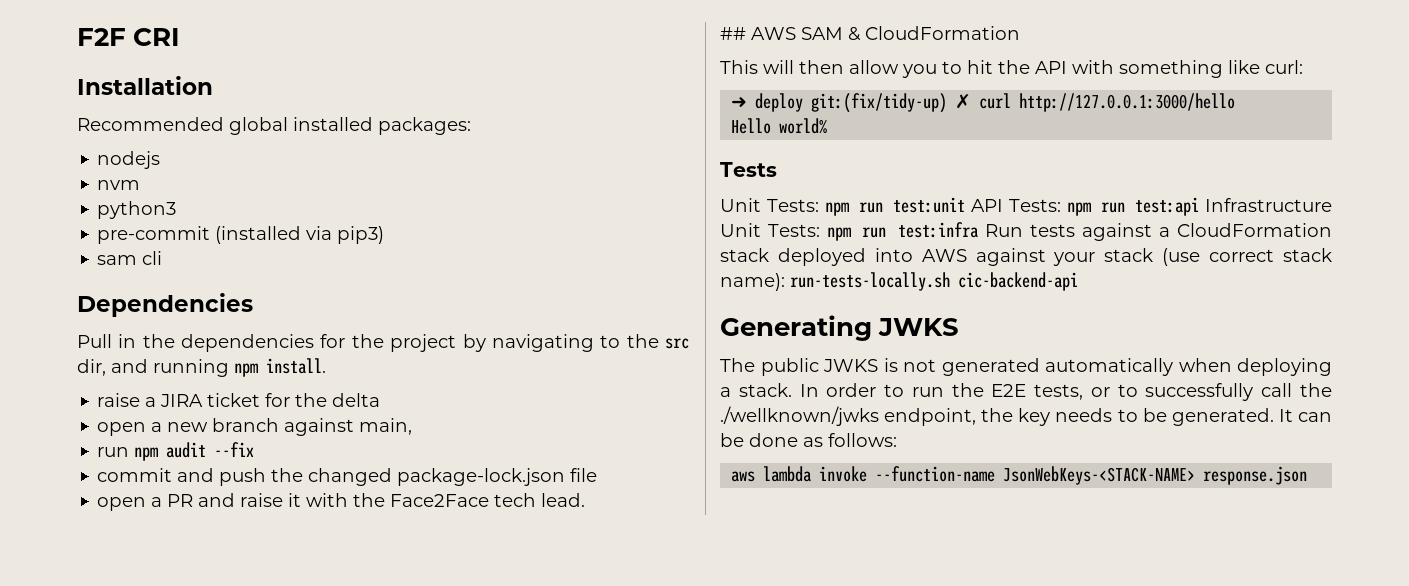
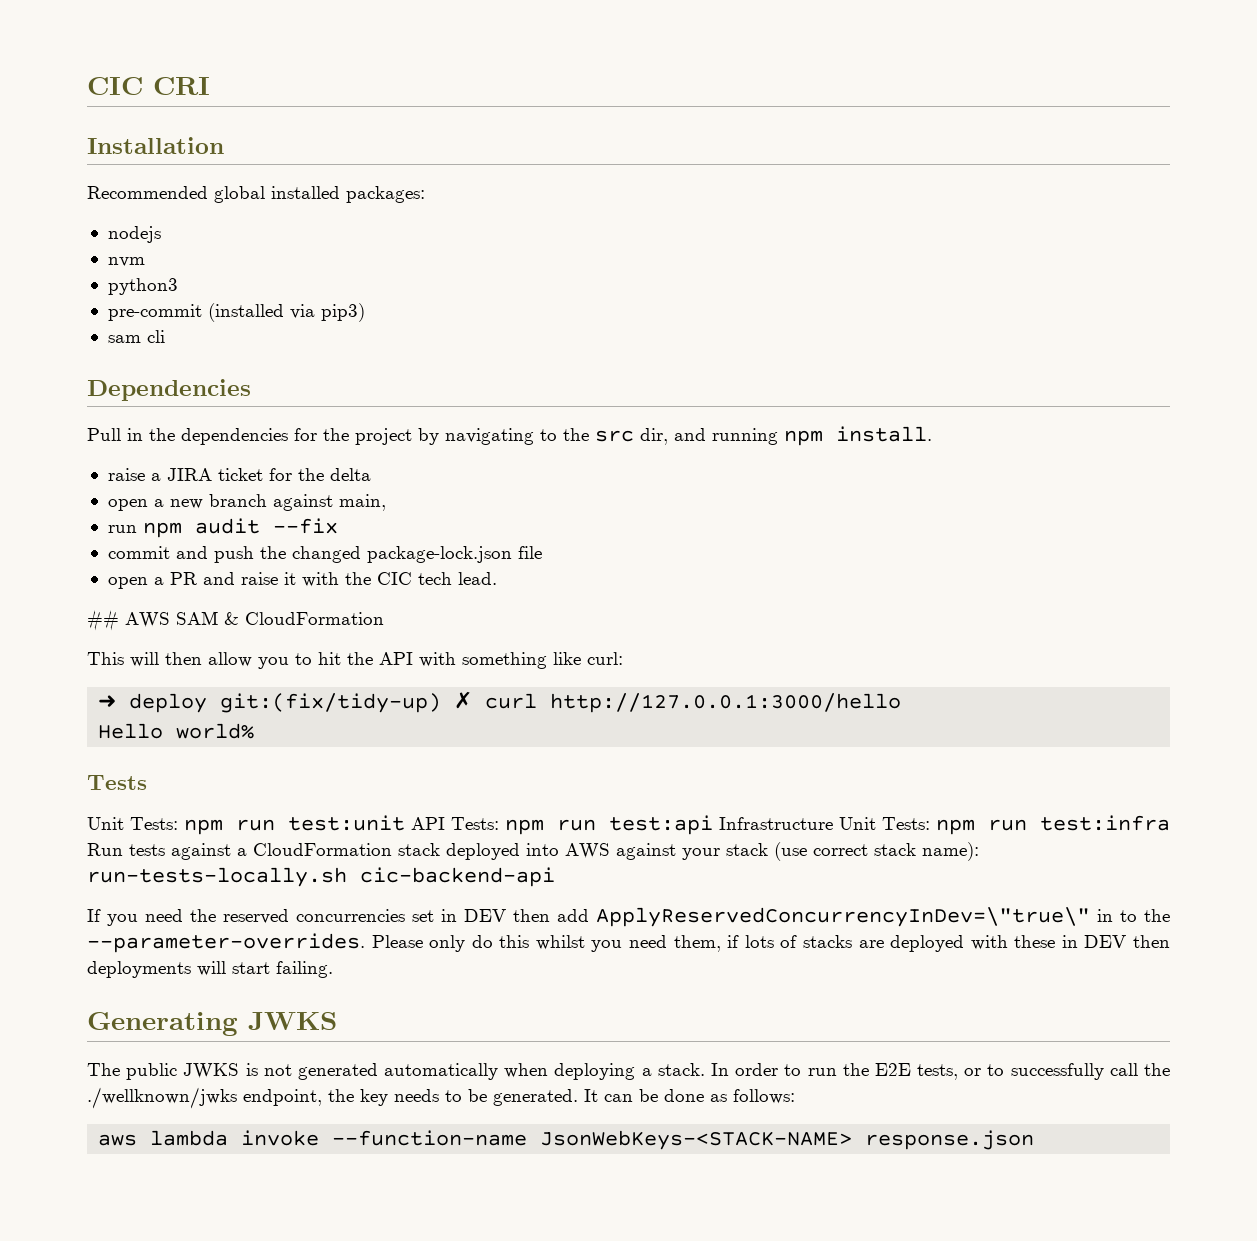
- F2F CRI
+ CIC CRI
- open a PR and raise it with the Face2Face tech lead.
+ open a PR and raise it with the CIC tech lead.
+ If you need the reserved concurrencies set in DEV then add ApplyReservedConcurrencyInDev=\"true\" in to the --parameter-overrides. Please only do this whilst you need them, if lots of stacks are deployed with these in DEV then deployments will start failing.

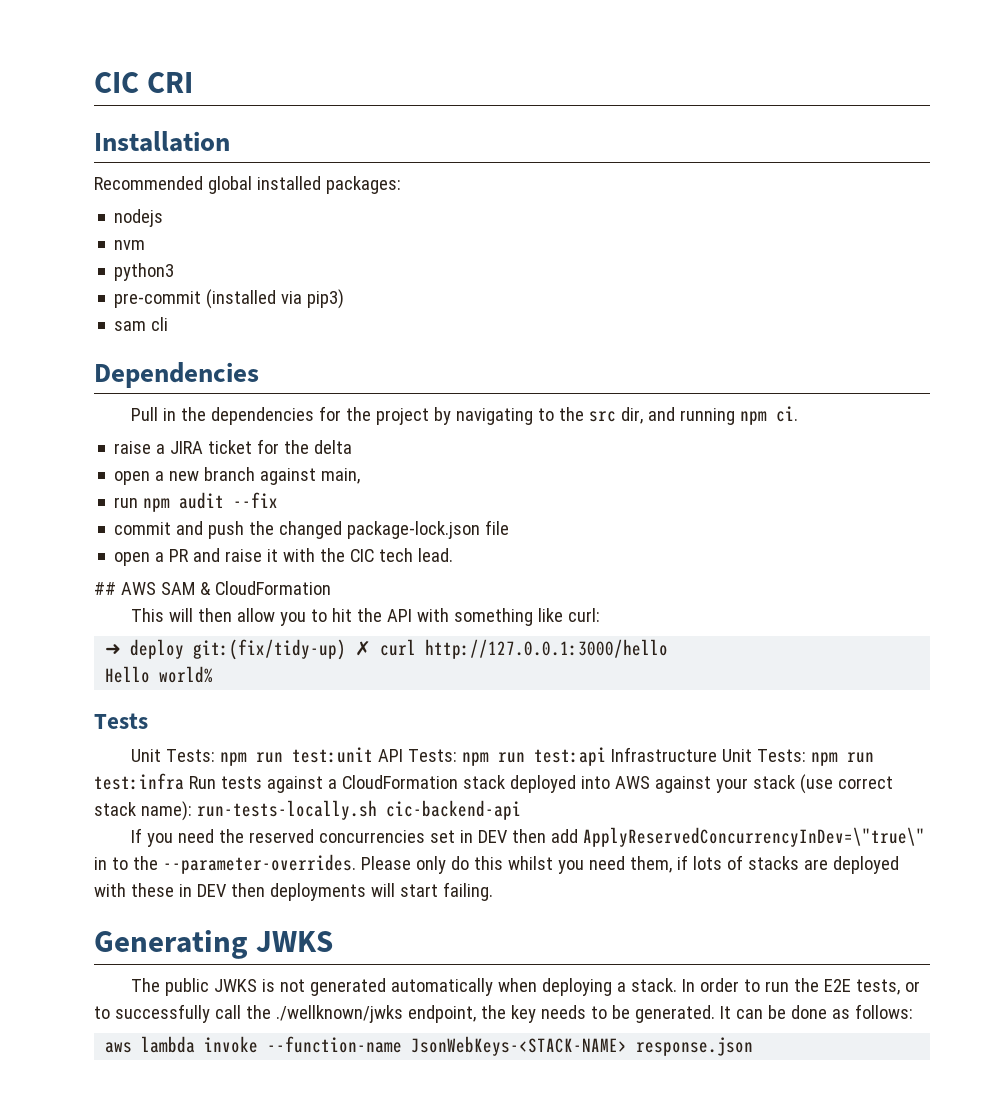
- Pull in the dependencies for the project by navigating to the src dir, and running npm install.
+ Pull in the dependencies for the project by navigating to the src dir, and running npm ci.

